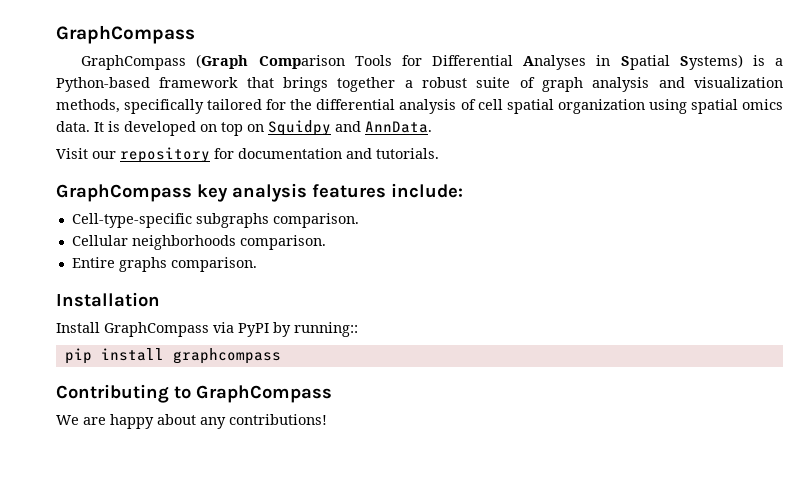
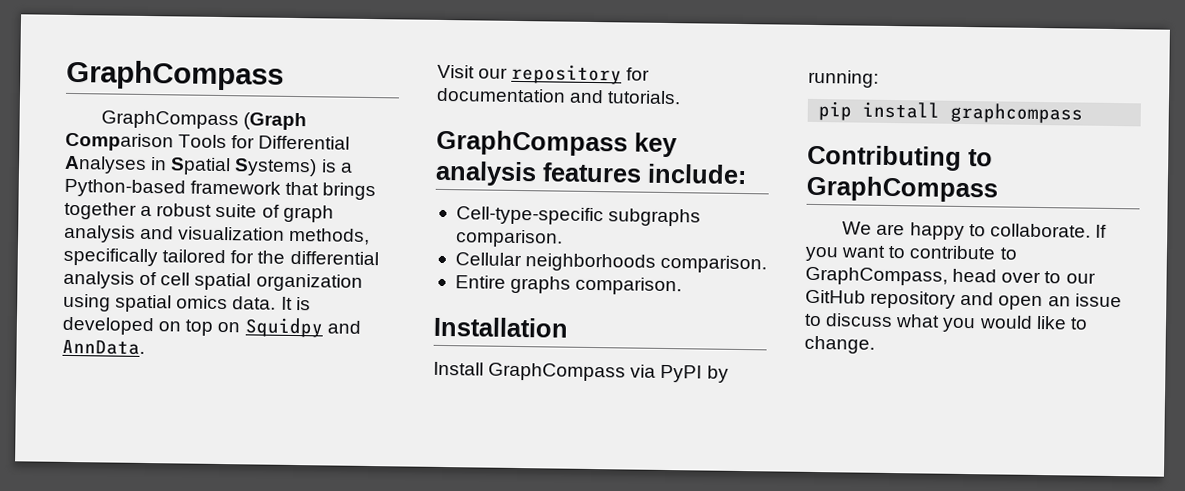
- Install GraphCompass via PyPI by running::
+ Install GraphCompass via PyPI by running:
- We are happy about any contributions!
+ We are happy to collaborate. If you want to contribute to GraphCompass, head over to our GitHub repository and open an issue to discuss what you would like to change.

